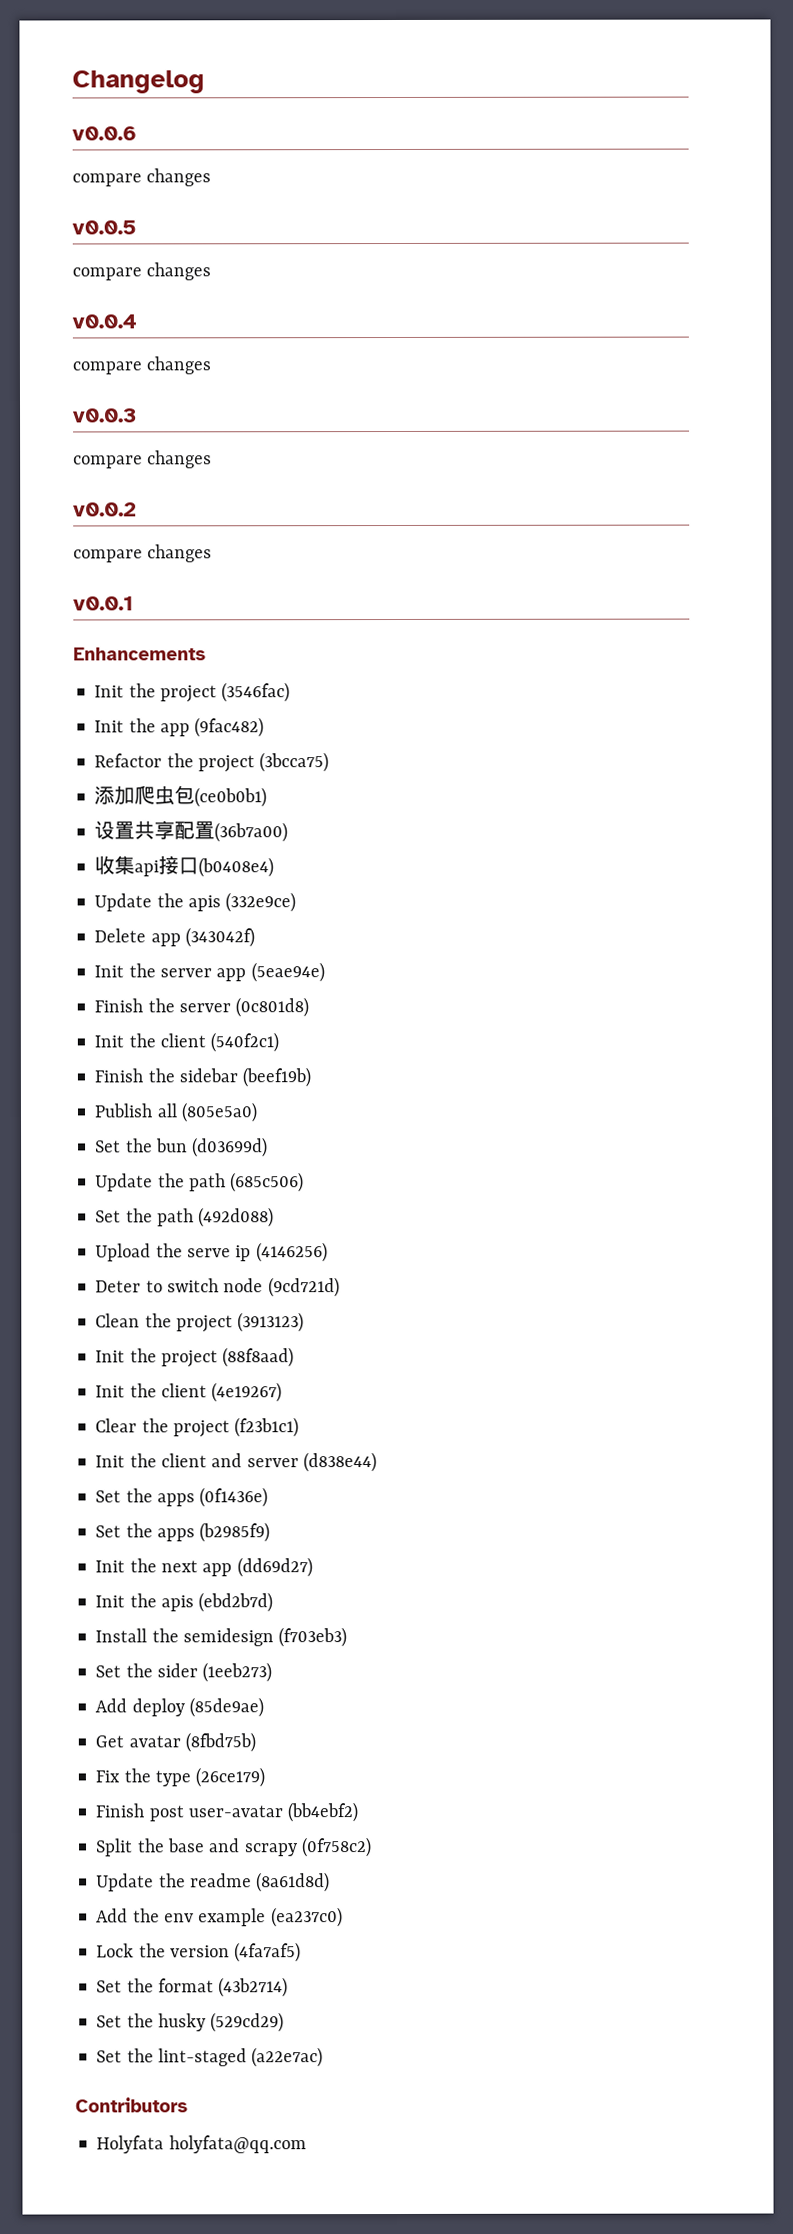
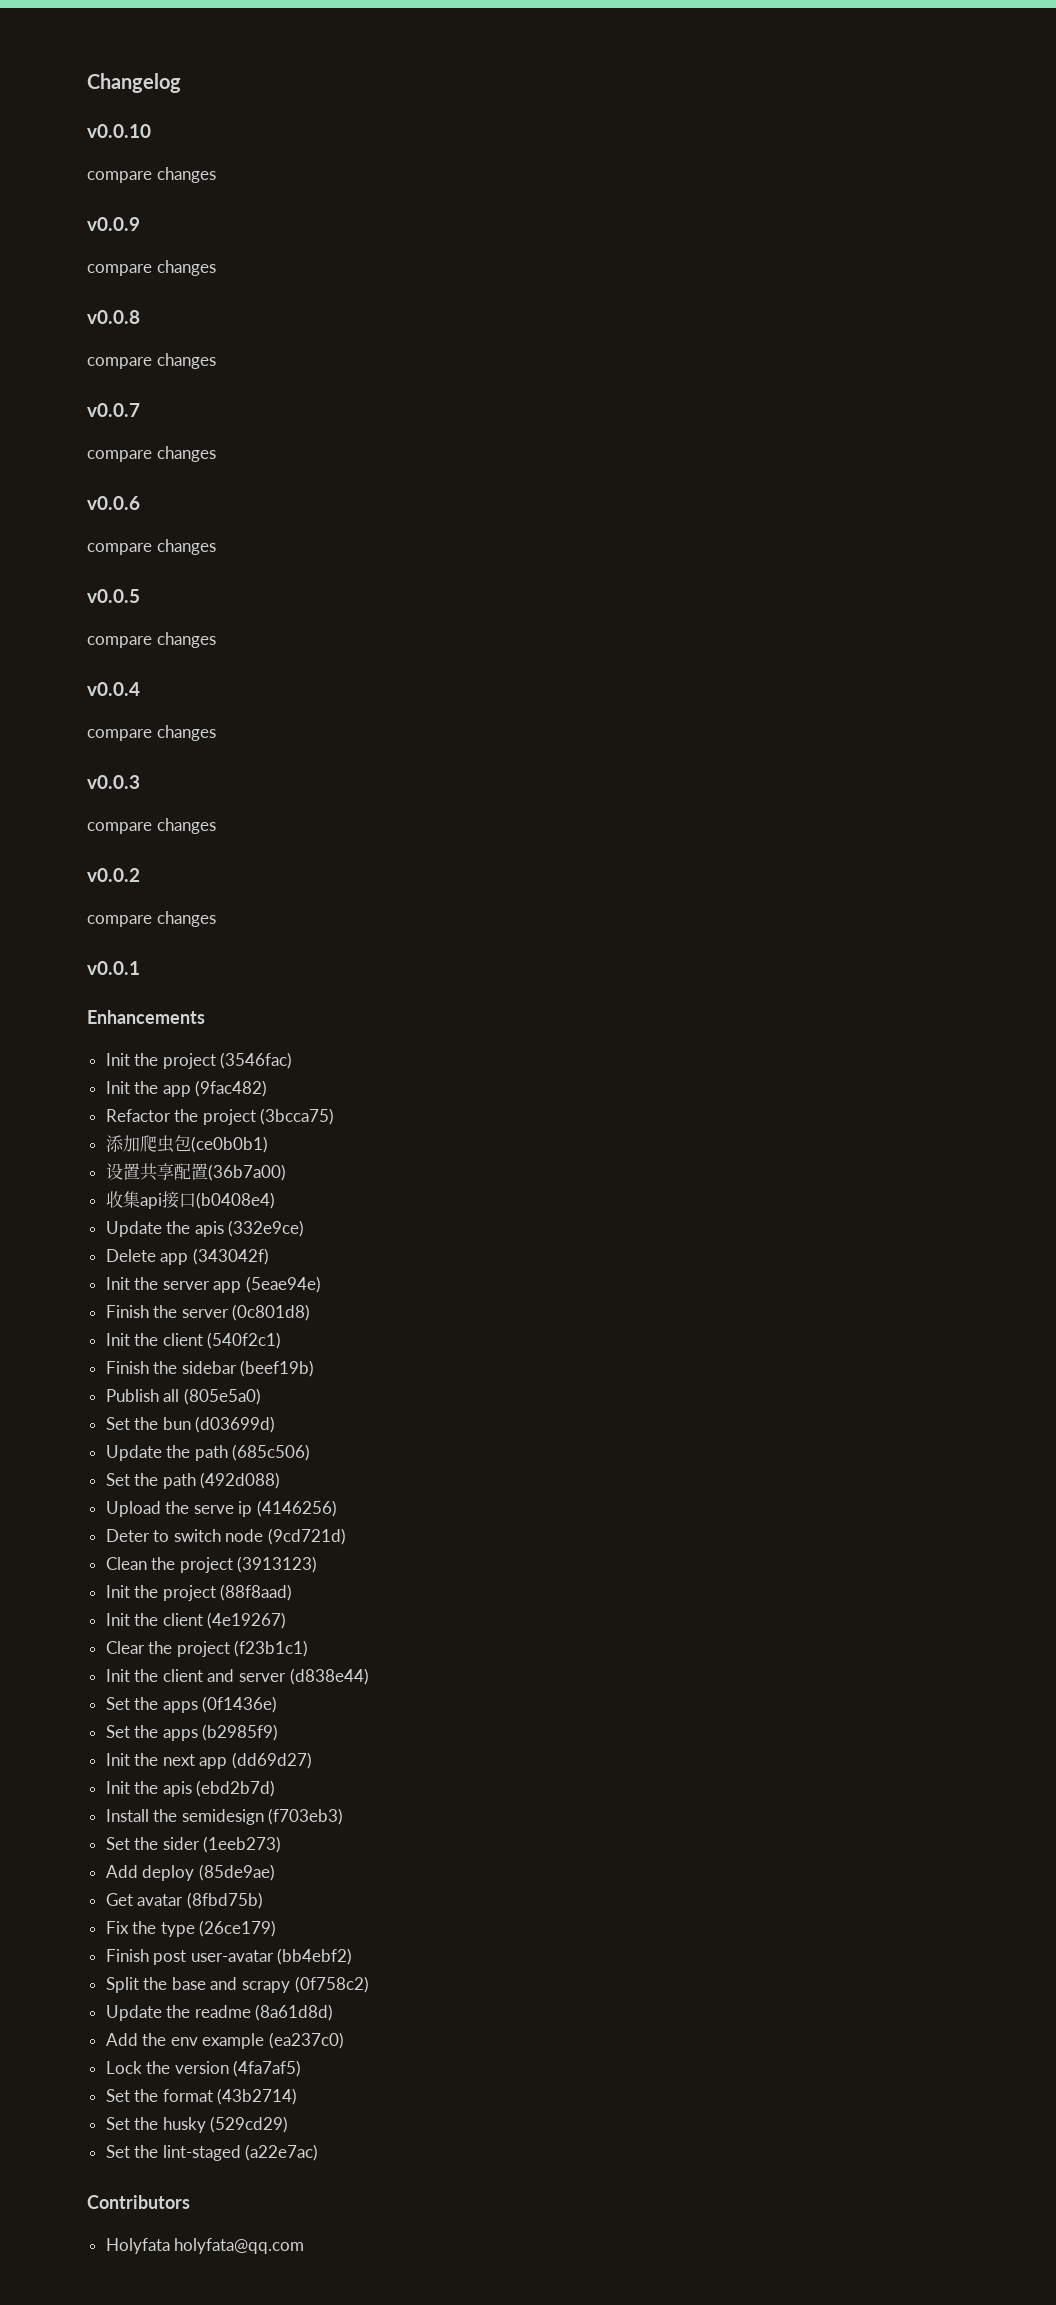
+ v0.0.10
+ compare changes
+ v0.0.9
+ compare changes
+ v0.0.8
+ compare changes
+ v0.0.7
+ compare changes

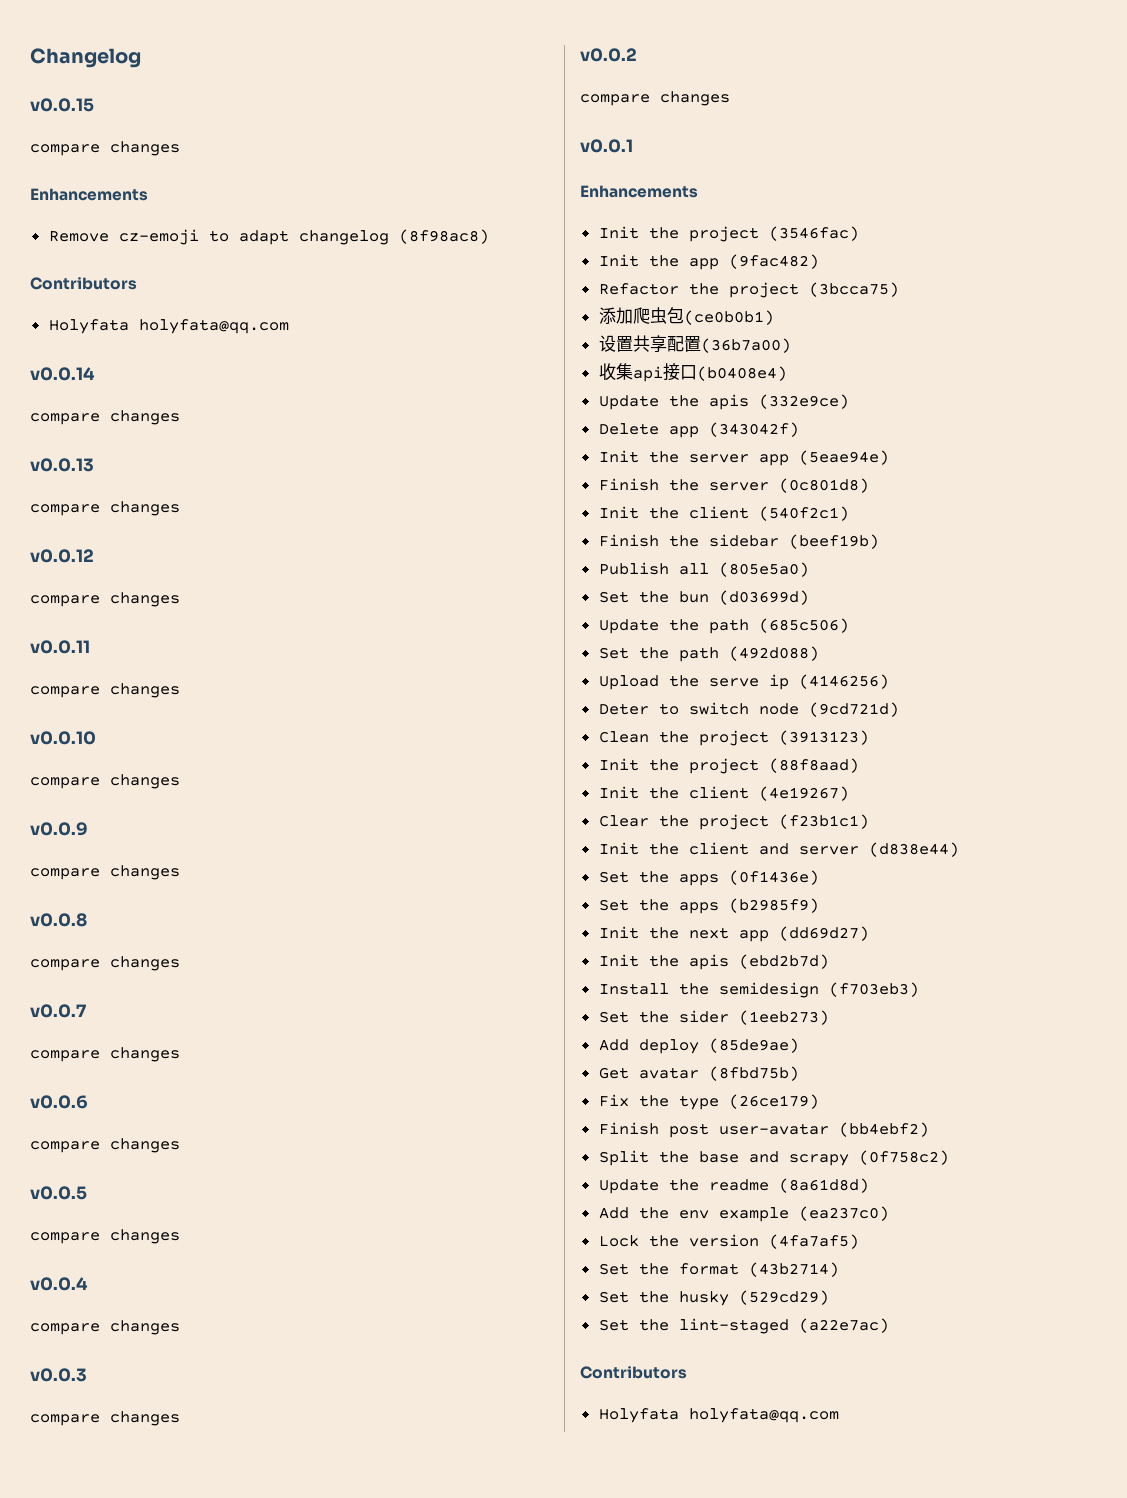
+ v0.0.15
+ compare changes
+ Enhancements
+ Remove cz-emoji to adapt changelog (8f98ac8)
+ Contributors
+ Holyfata holyfata@qq.com
+ v0.0.14
+ compare changes
+ v0.0.13
+ compare changes
+ v0.0.12
+ compare changes
+ v0.0.11
+ compare changes

